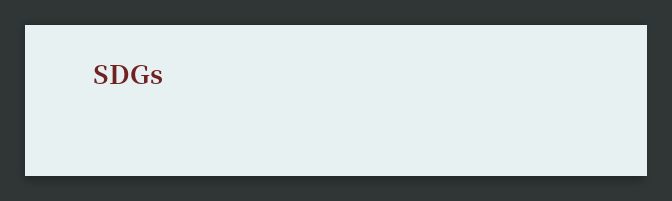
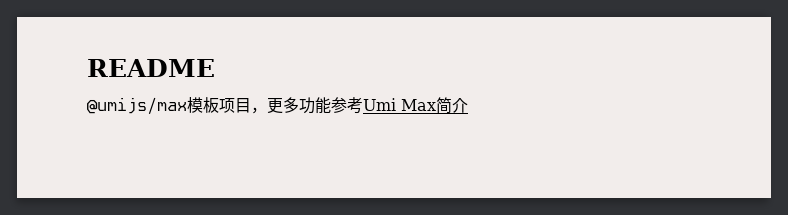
- SDGs
+ README
+ @umijs/max模板项目，更多功能参考Umi Max简介

